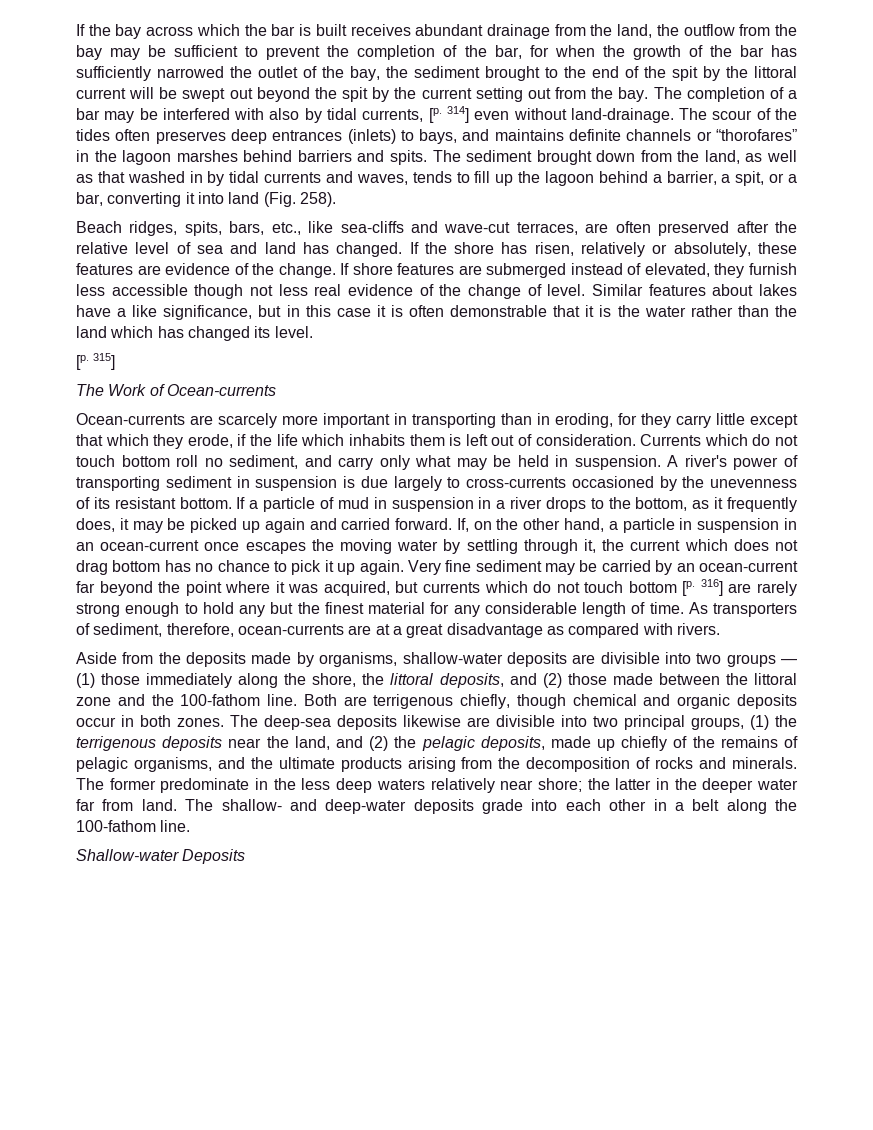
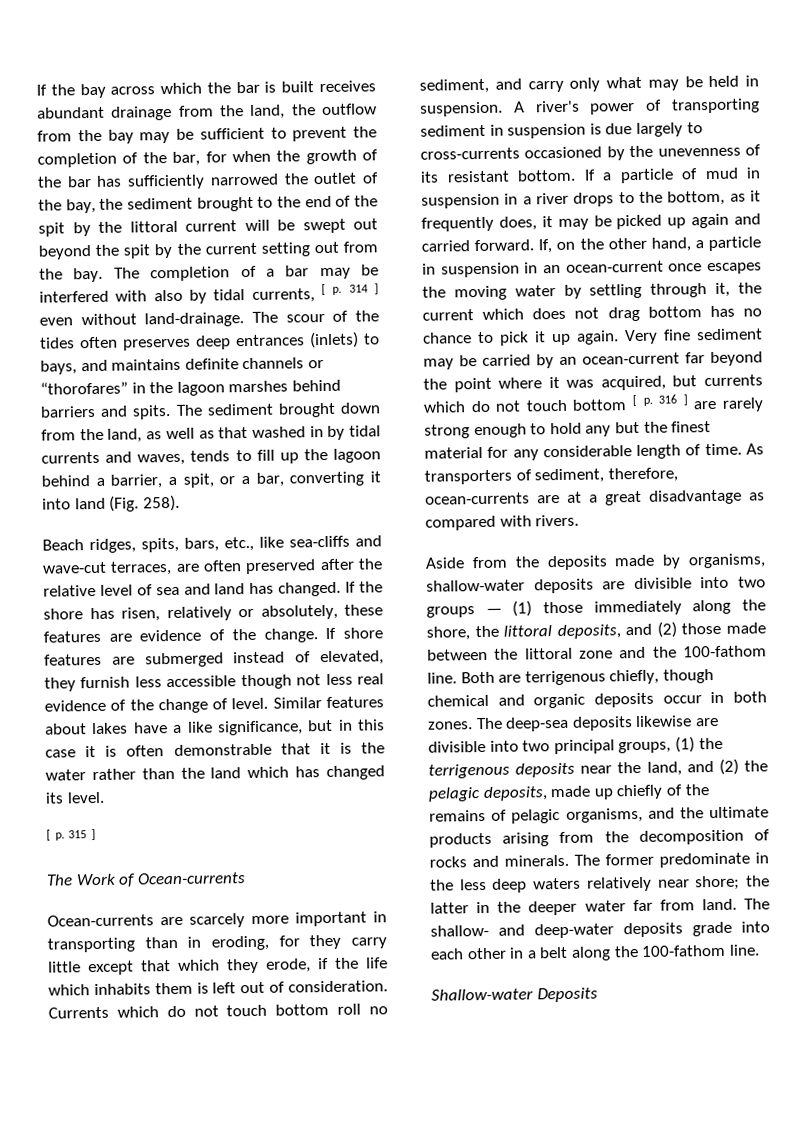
- The completion of a bar may be interfered with also by tidal currents, [p. 314] even without land-drainage.
+ The completion of a bar may be interfered with also by tidal currents, [ p. 314 ] even without land-drainage.
- [p. 315]
+ [ p. 315 ]
- Very fine sediment may be carried by an ocean-current far beyond the point where it was acquired, but currents which do not touch bottom [p. 316] are rarely strong enough to hold any but the finest material for any considerable length of time.
+ Very fine sediment may be carried by an ocean-current far beyond the point where it was acquired, but currents which do not touch bottom [ p. 316 ] are rarely strong enough to hold any but the finest material for any considerable length of time.

